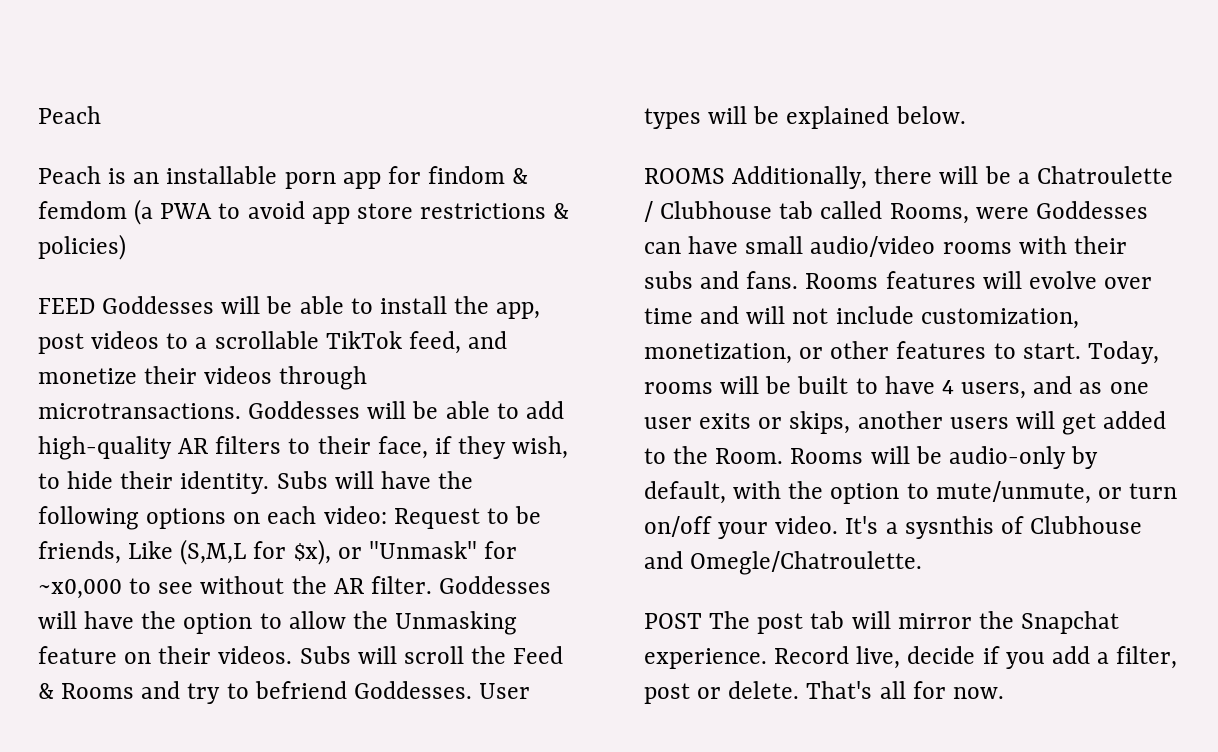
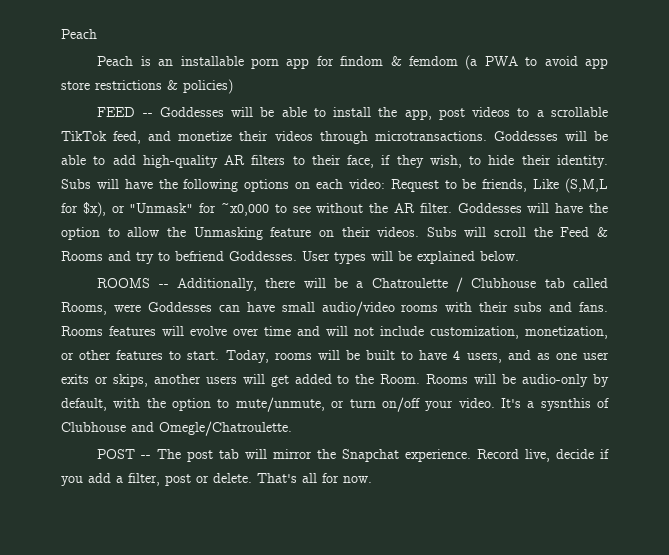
- FEED Goddesses will be able to install the app, post videos to a scrollable TikTok feed, and monetize their videos through microtransactions.
+ FEED -- Goddesses will be able to install the app, post videos to a scrollable TikTok feed, and monetize their videos through microtransactions.
- ROOMS Additionally, there will be a Chatroulette / Clubhouse tab called Rooms, were Goddesses can have small audio/video rooms with their subs and fans.
+ ROOMS -- Additionally, there will be a Chatroulette / Clubhouse tab called Rooms, were Goddesses can have small audio/video rooms with their subs and fans.
- POST The post tab will mirror the Snapchat experience.
+ POST -- The post tab will mirror the Snapchat experience.

